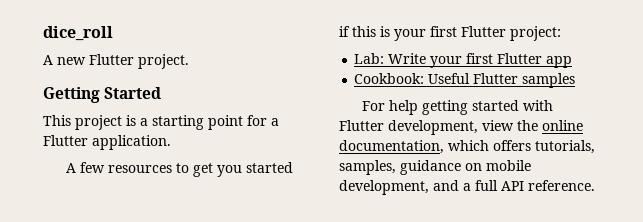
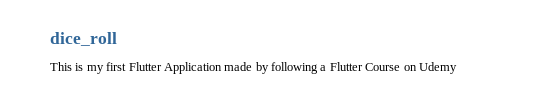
- A new Flutter project.
- Getting Started
- This project is a starting point for a Flutter application.
- A few resources to get you started if this is your first Flutter project:
- Lab: Write your first Flutter app
- Cookbook: Useful Flutter samples
- For help getting started with Flutter development, view the online documentation, which offers tutorials, samples, guidance on mobile development, and a full API reference.
+ This is my first Flutter Application made by following a Flutter Course on Udemy

